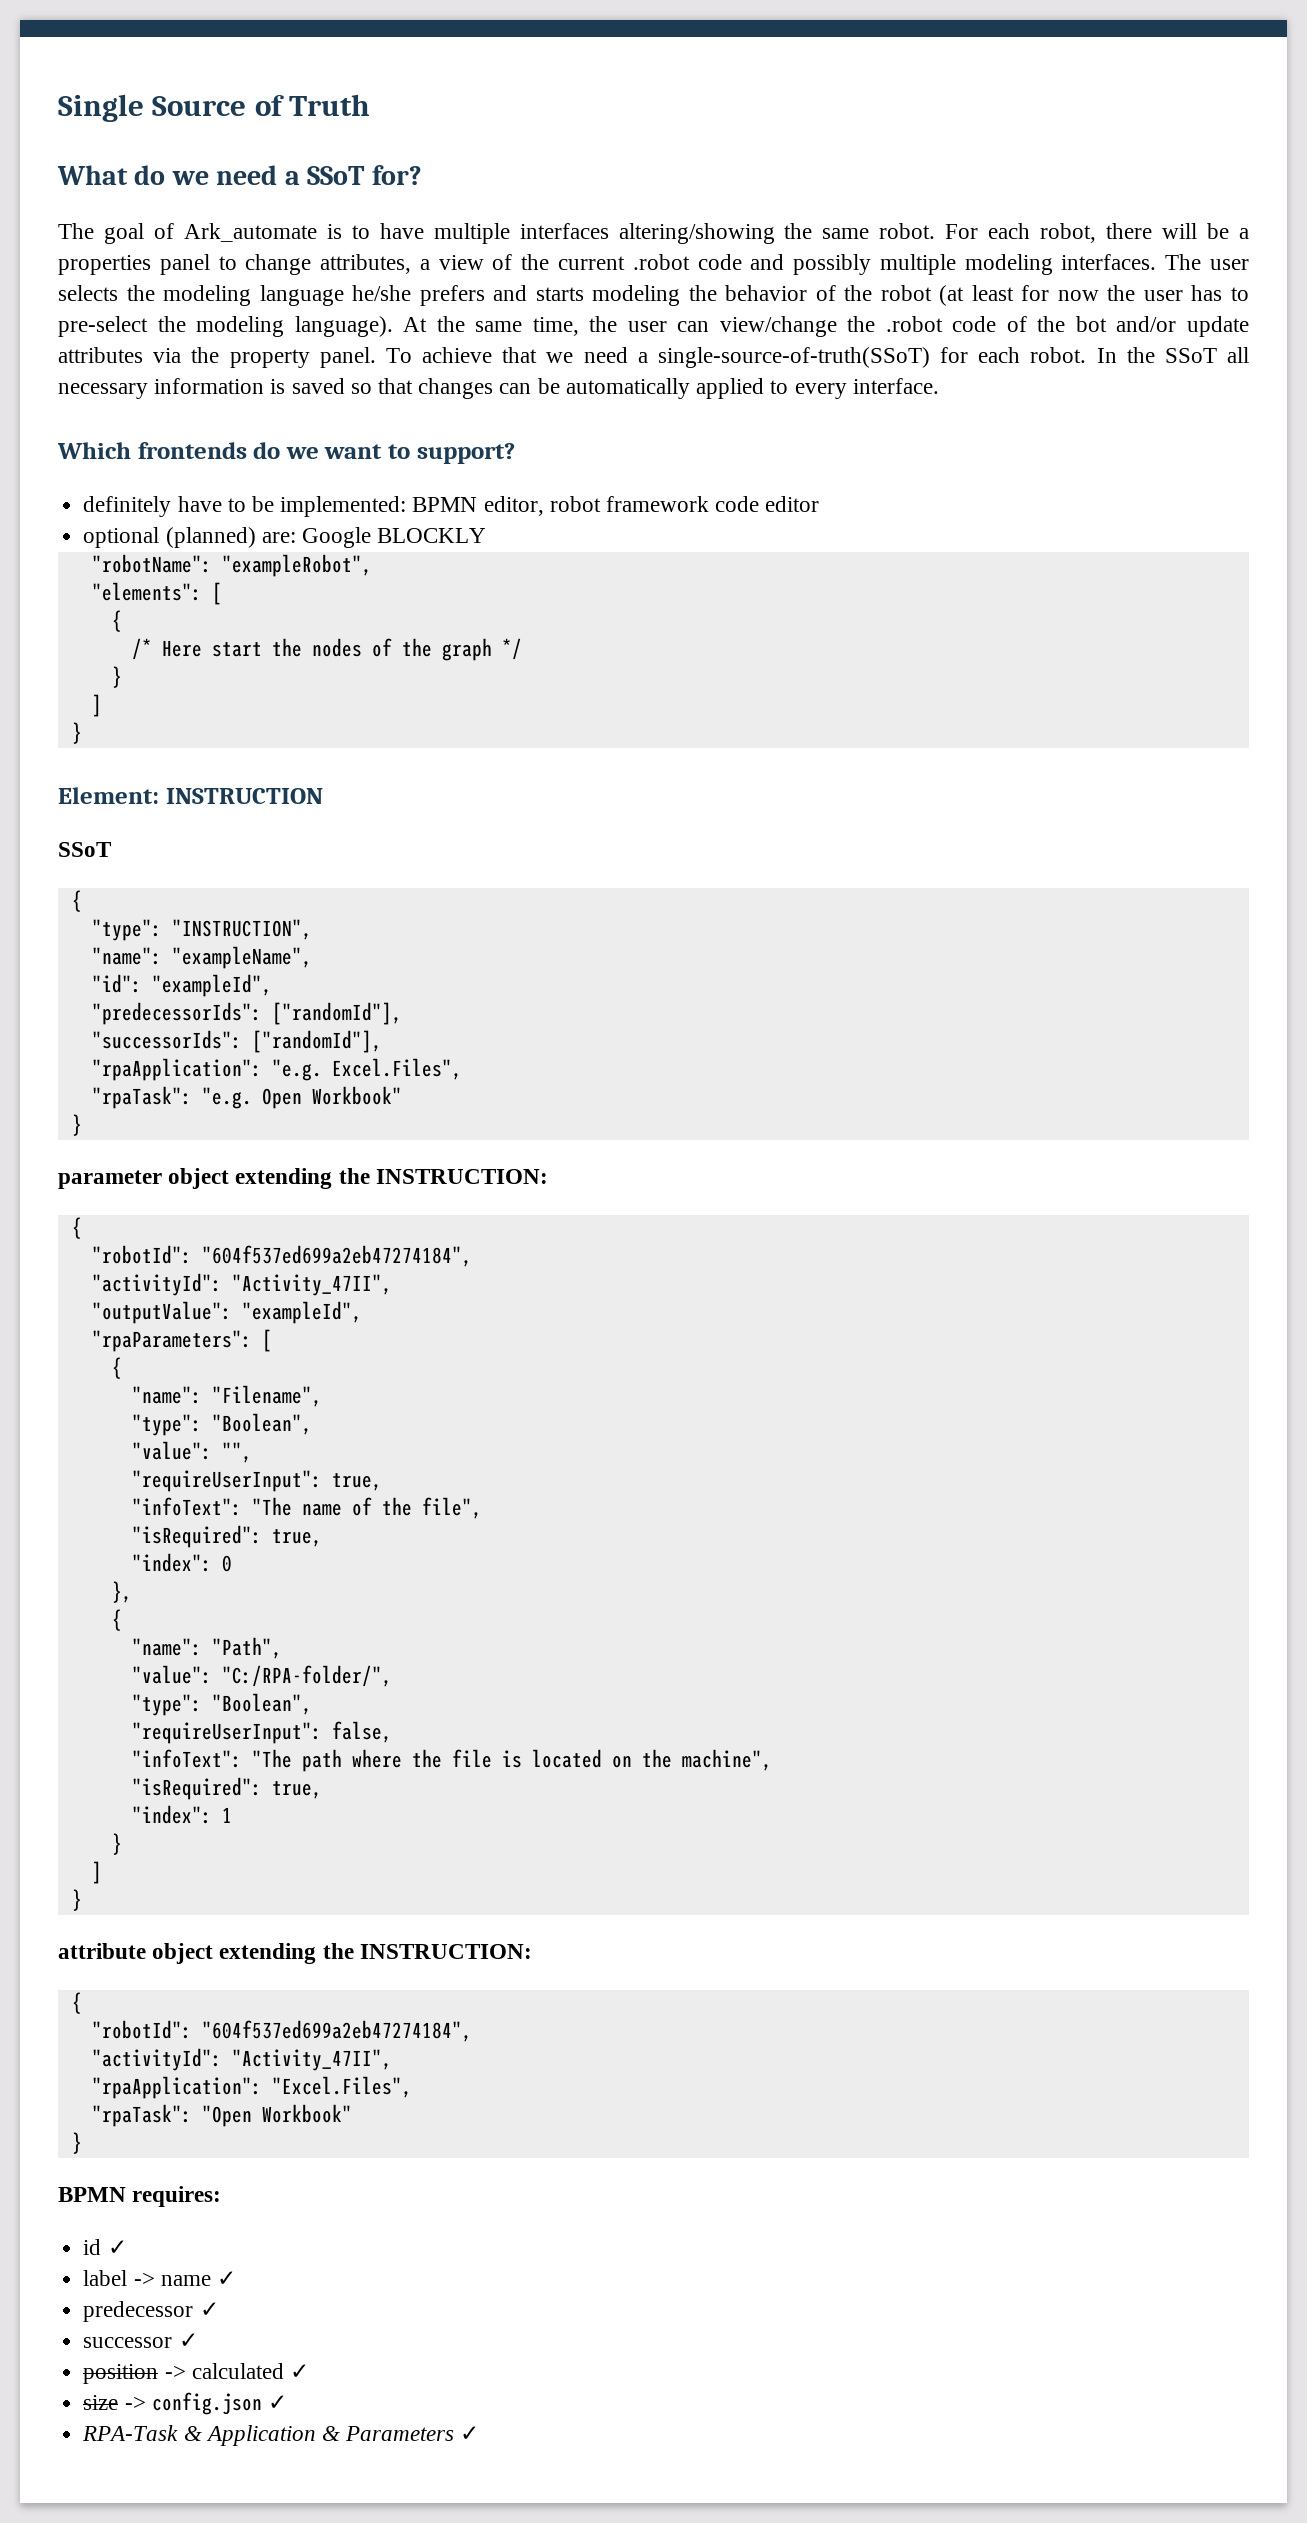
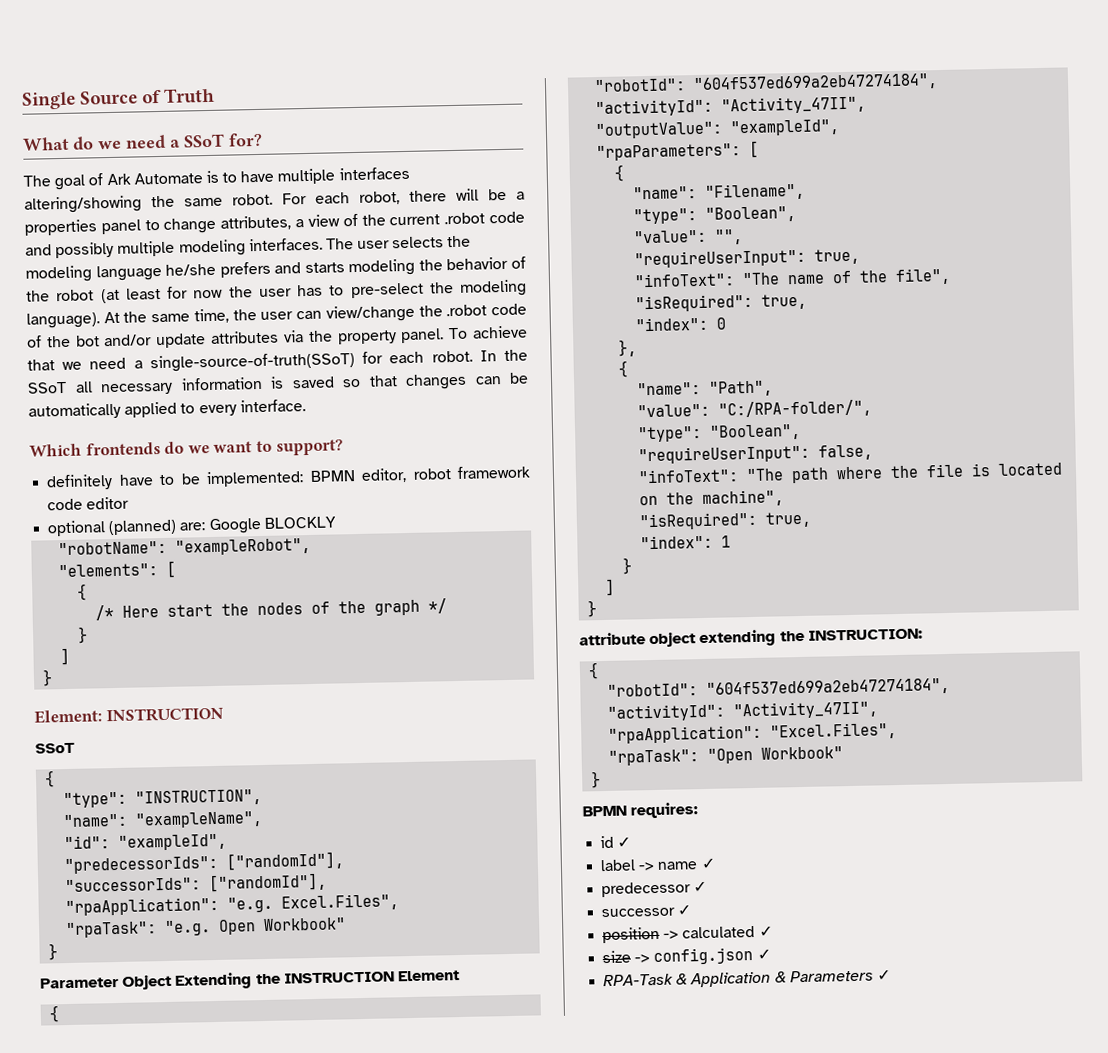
- The goal of Ark_automate is to have multiple interfaces altering/showing the same robot.
+ The goal of Ark Automate is to have multiple interfaces altering/showing the same robot.
- parameter object extending the INSTRUCTION:
+ Parameter Object Extending the INSTRUCTION Element

